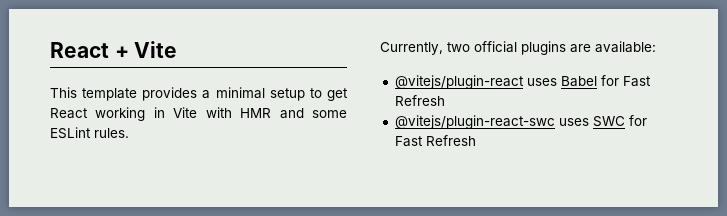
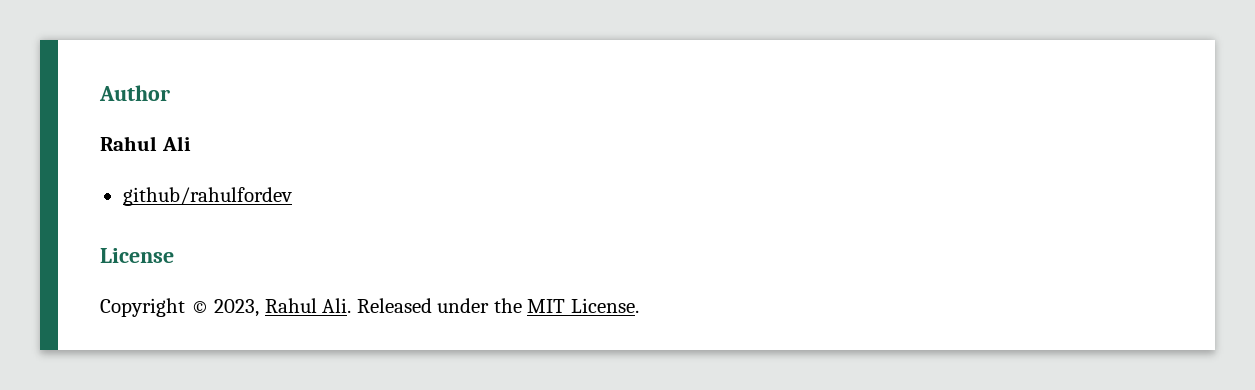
- React + Vite
- This template provides a minimal setup to get React working in Vite with HMR and some ESLint rules.
- Currently, two official plugins are available:
- @vitejs/plugin-react uses Babel for Fast Refresh
- @vitejs/plugin-react-swc uses SWC for Fast Refresh
+ Author
+ Rahul Ali
+ github/rahulfordev
+ License
+ Copyright © 2023, Rahul Ali. Released under the MIT License.

